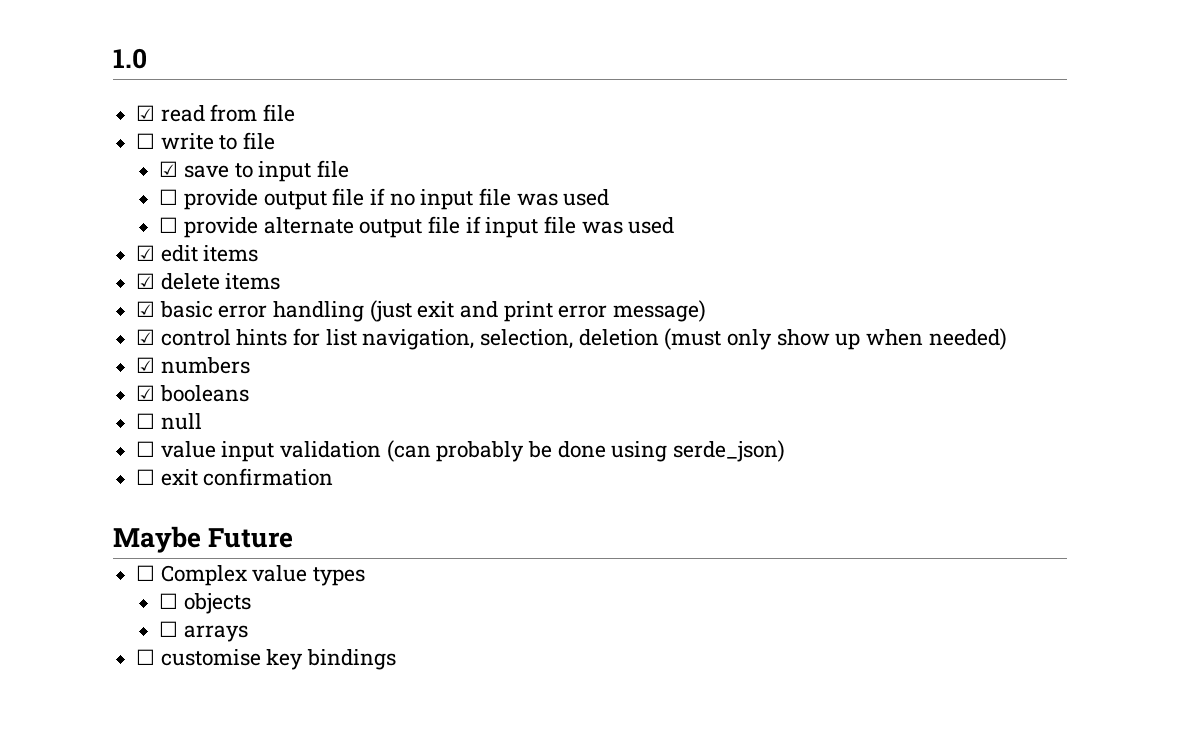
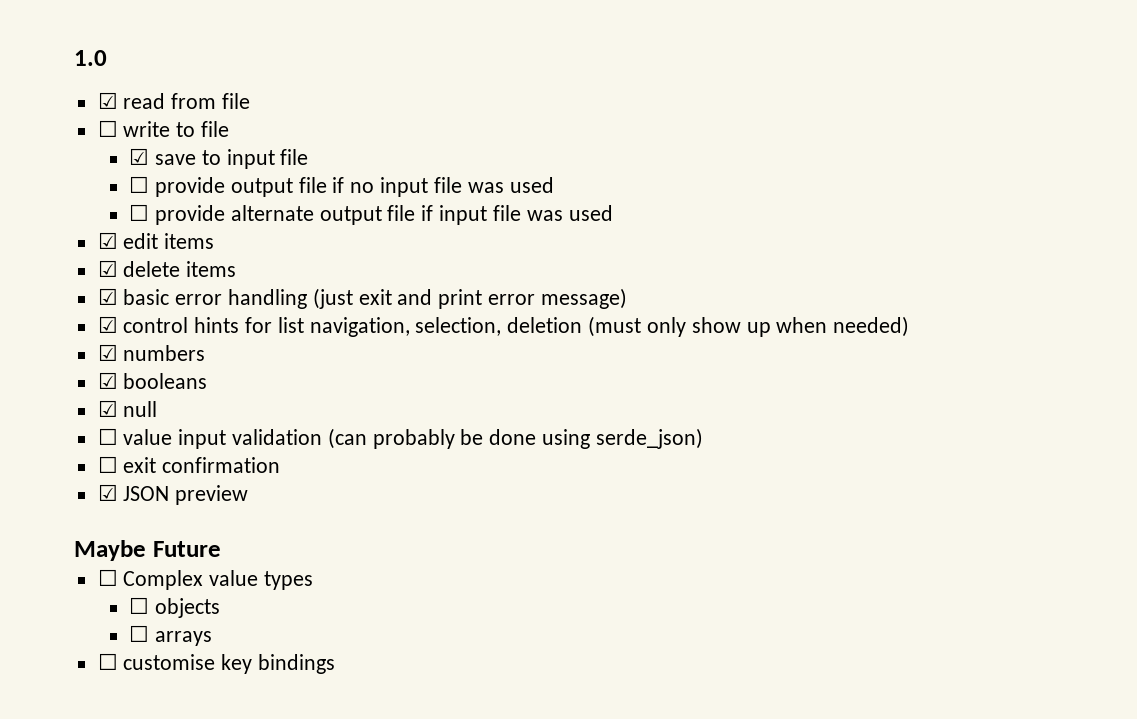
- ☐ null
+ ☑ null
+ ☑ JSON preview

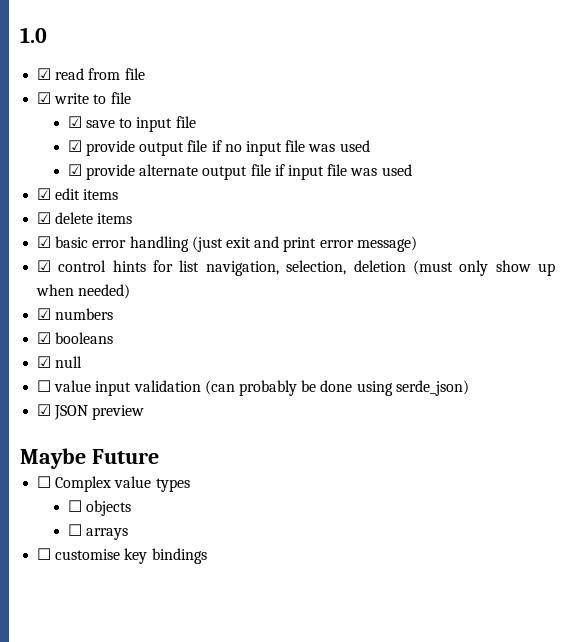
- ☐ write to file
+ ☑ write to file
- ☐ provide output file if no input file was used
+ ☑ provide output file if no input file was used
- ☐ provide alternate output file if input file was used
+ ☑ provide alternate output file if input file was used
- ☐ exit confirmation

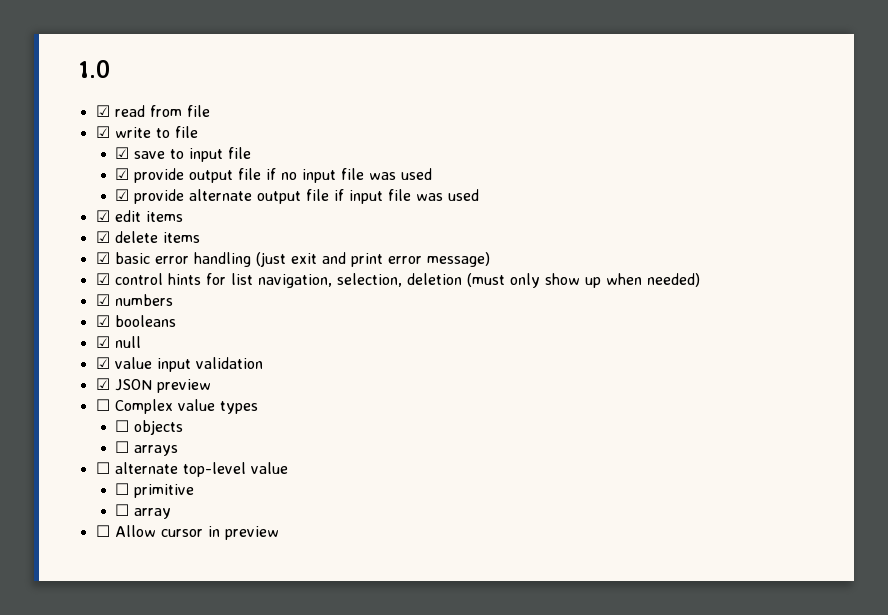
- ☐ value input validation (can probably be done using serde_json)
+ ☑ value input validation
- Maybe Future
- ☐ customise key bindings
+ ☐ alternate top-level value
+ ☐ primitive
+ ☐ array
+ ☐ Allow cursor in preview

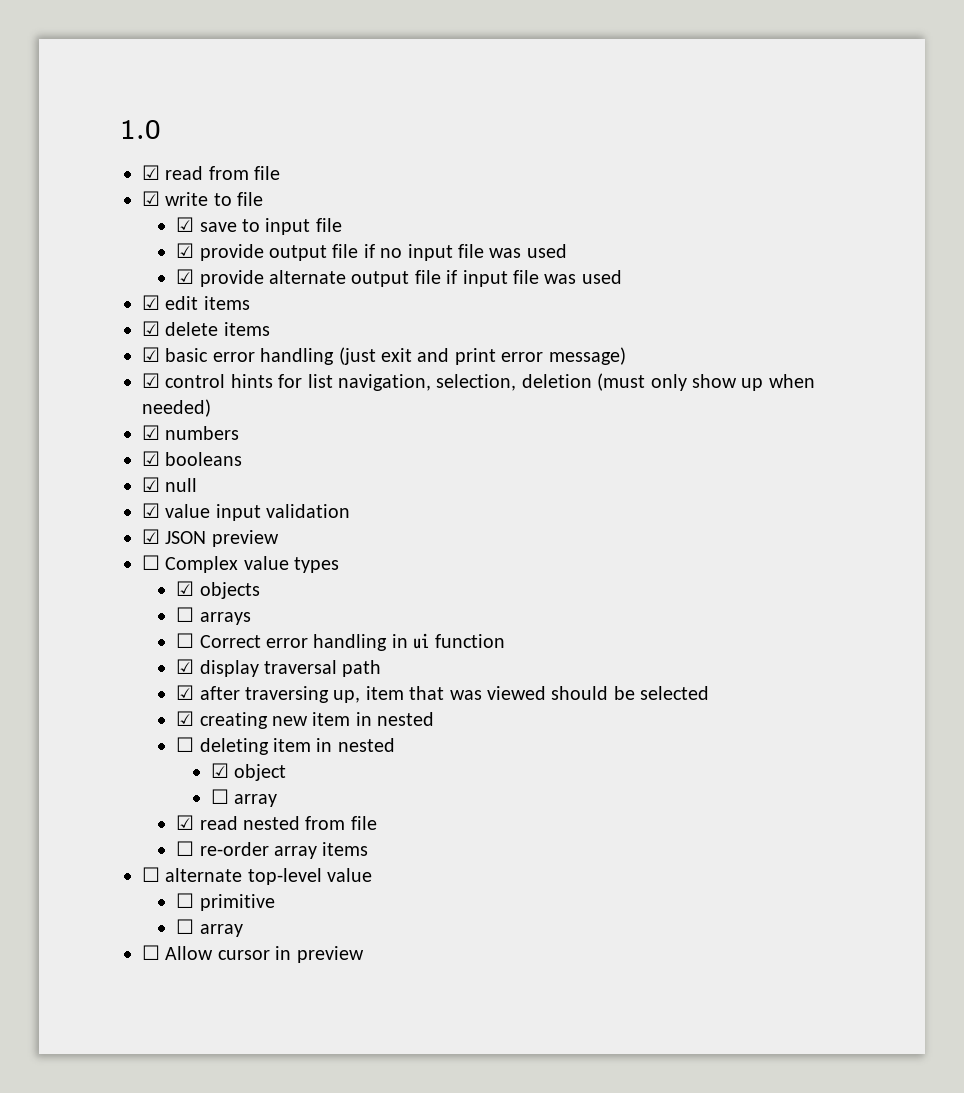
- ☐ objects
+ ☑ objects
+ ☐ Correct error handling in ui function
+ ☑ display traversal path
+ ☑ after traversing up, item that was viewed should be selected
+ ☑ creating new item in nested
+ ☐ deleting item in nested
+ ☑ object
+ ☐ array
+ ☑ read nested from file
+ ☐ re-order array items

